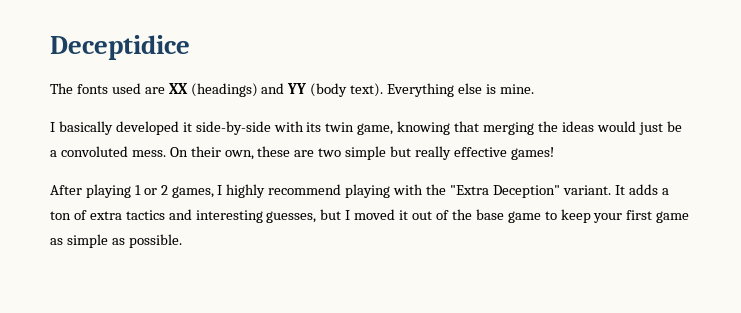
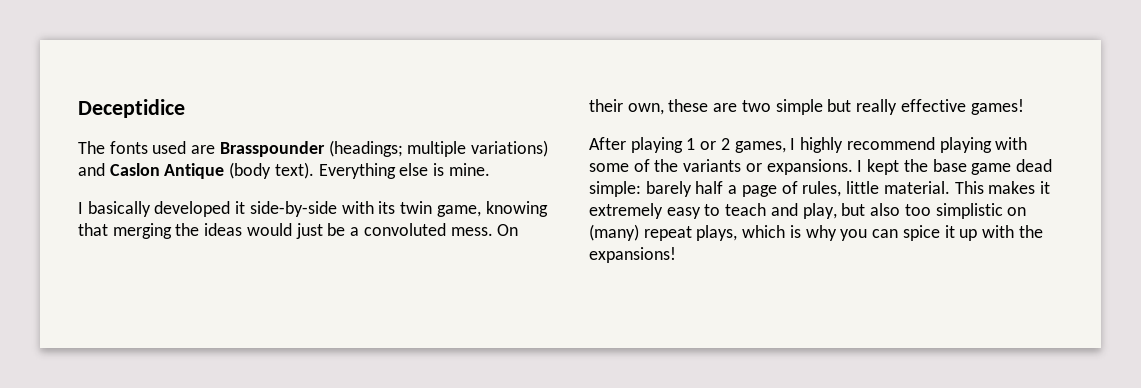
- The fonts used are XX (headings) and YY (body text).
+ The fonts used are Brasspounder (headings; multiple variations) and Caslon Antique (body text).
- After playing 1 or 2 games, I highly recommend playing with the "Extra Deception" variant. It adds a ton of extra tactics and interesting guesses, but I moved it out of the base game to keep your first game as simple as possible.
+ After playing 1 or 2 games, I highly recommend playing with some of the variants or expansions. I kept the base game dead simple: barely half a page of rules, little material. This makes it extremely easy to teach and play, but also too simplistic on (many) repeat plays, which is why you can spice it up with the expansions!

